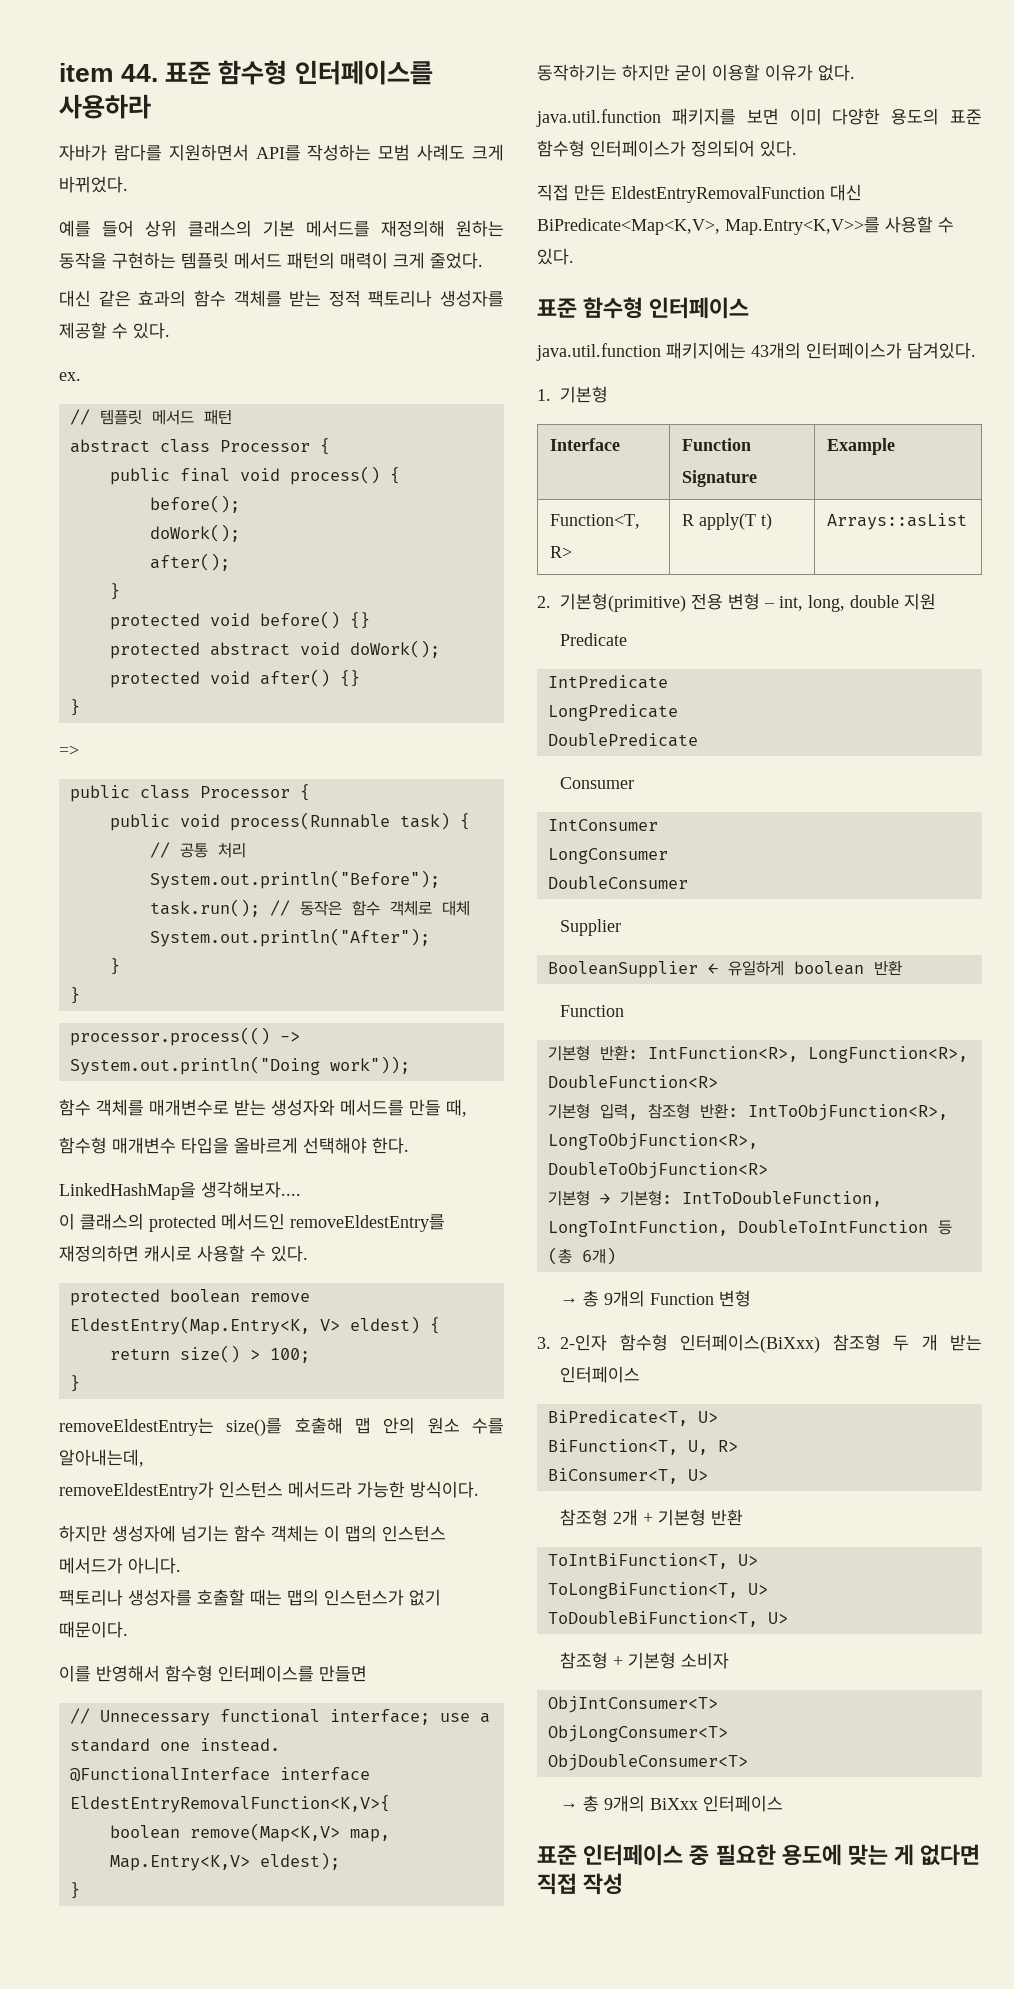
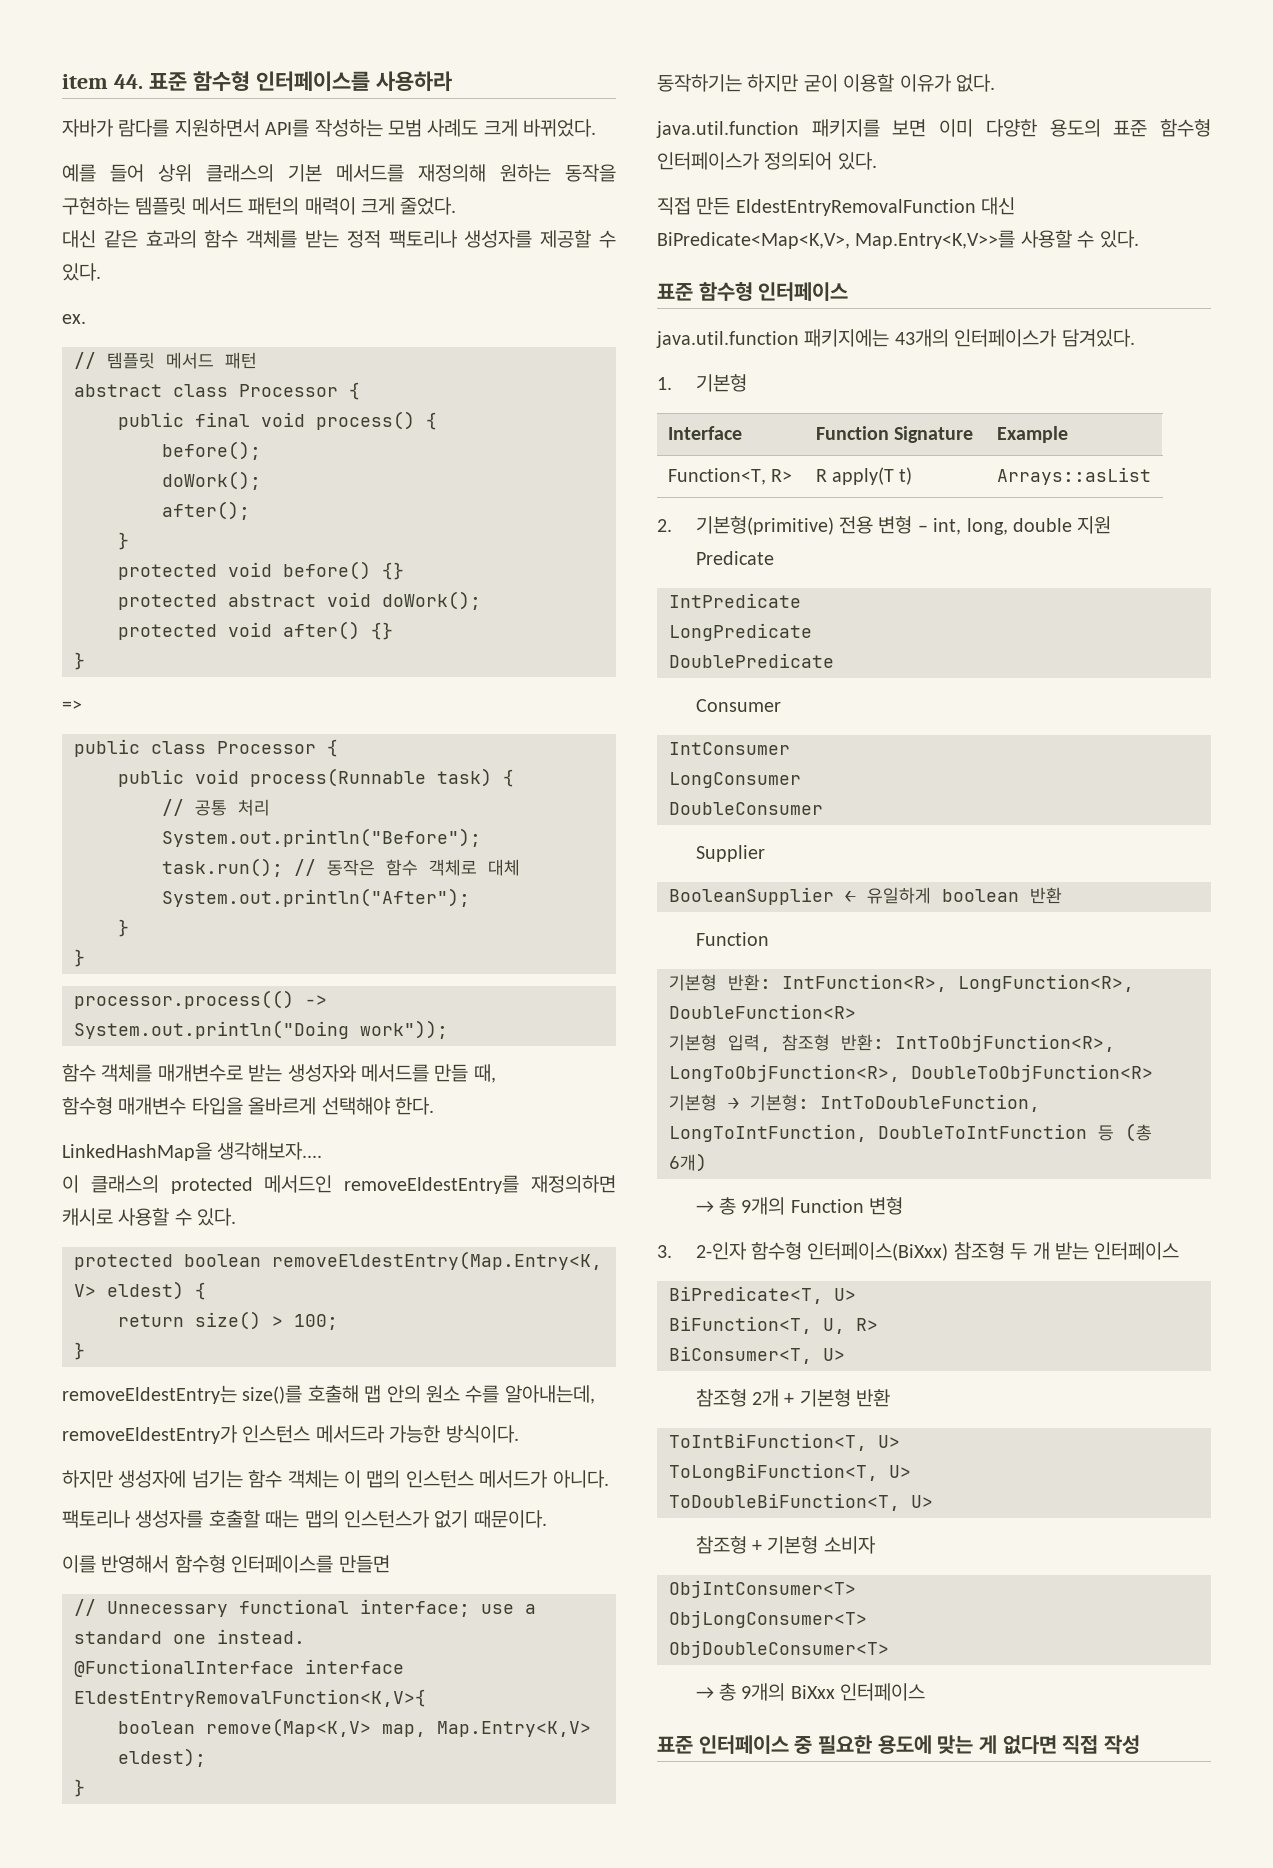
- protected boolean remove EldestEntry(Map.Entry<K, V> eldest) {
+ protected boolean removeEldestEntry(Map.Entry<K, V> eldest) {

